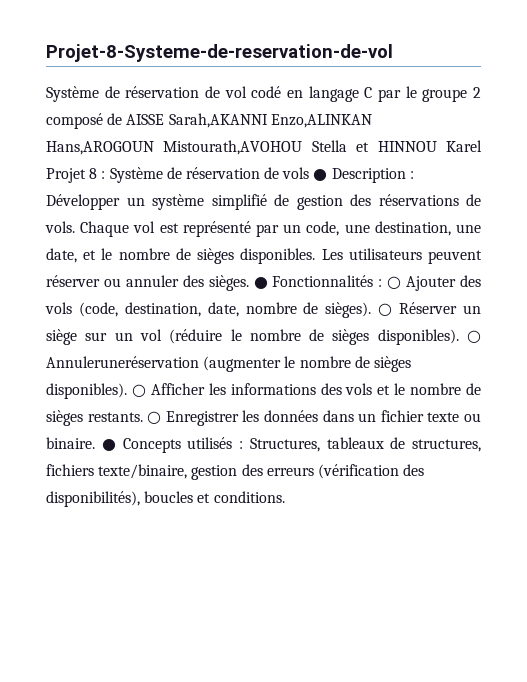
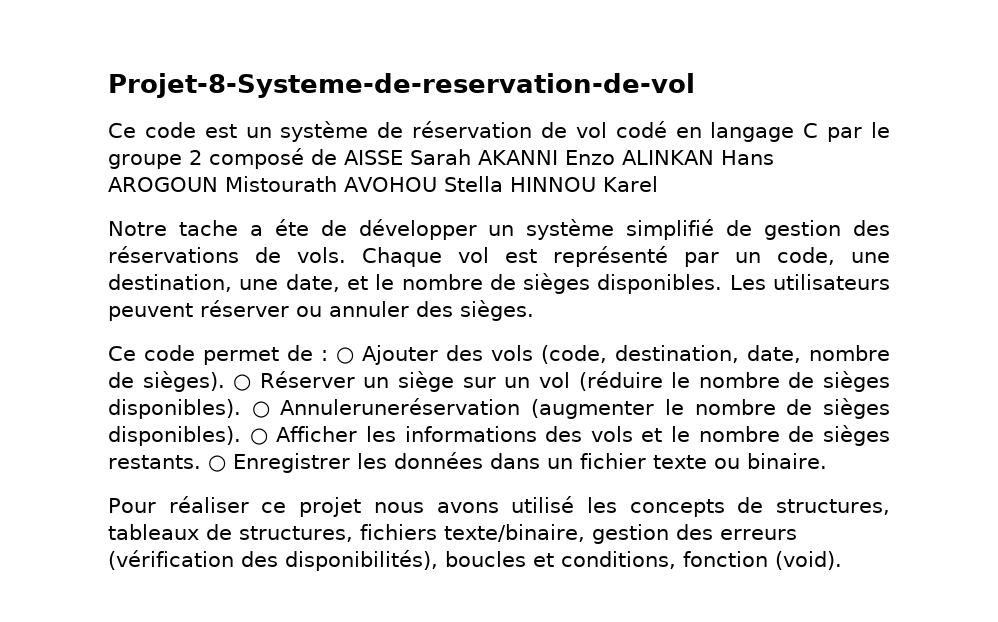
- Système de réservation de vol codé en langage C par le groupe 2 composé de AISSE Sarah,AKANNI Enzo,ALINKAN Hans,AROGOUN Mistourath,AVOHOU Stella et HINNOU Karel Projet 8 : Système de réservation de vols ● Description : Développer un système simplifié de gestion des réservations de vols.
+ Ce code est un système de réservation de vol codé en langage C par le groupe 2 composé de AISSE Sarah AKANNI Enzo ALINKAN Hans AROGOUN Mistourath AVOHOU Stella HINNOU Karel
+ Notre tache a éte de développer un système simplifié de gestion des réservations de vols.
- Les utilisateurs peuvent réserver ou annuler des sièges. ● Fonctionnalités : ○ Ajouter des vols (code, destination, date, nombre de sièges).
+ Les utilisateurs peuvent réserver ou annuler des sièges.
+ Ce code permet de : ○ Ajouter des vols (code, destination, date, nombre de sièges).
- ○ Enregistrer les données dans un fichier texte ou binaire. ● Concepts utilisés : Structures, tableaux de structures, fichiers texte/binaire, gestion des erreurs (vérification des disponibilités), boucles et conditions.
+ ○ Enregistrer les données dans un fichier texte ou binaire.
+ Pour réaliser ce projet nous avons utilisé les concepts de structures, tableaux de structures, fichiers texte/binaire, gestion des erreurs (vérification des disponibilités), boucles et conditions, fonction (void).

